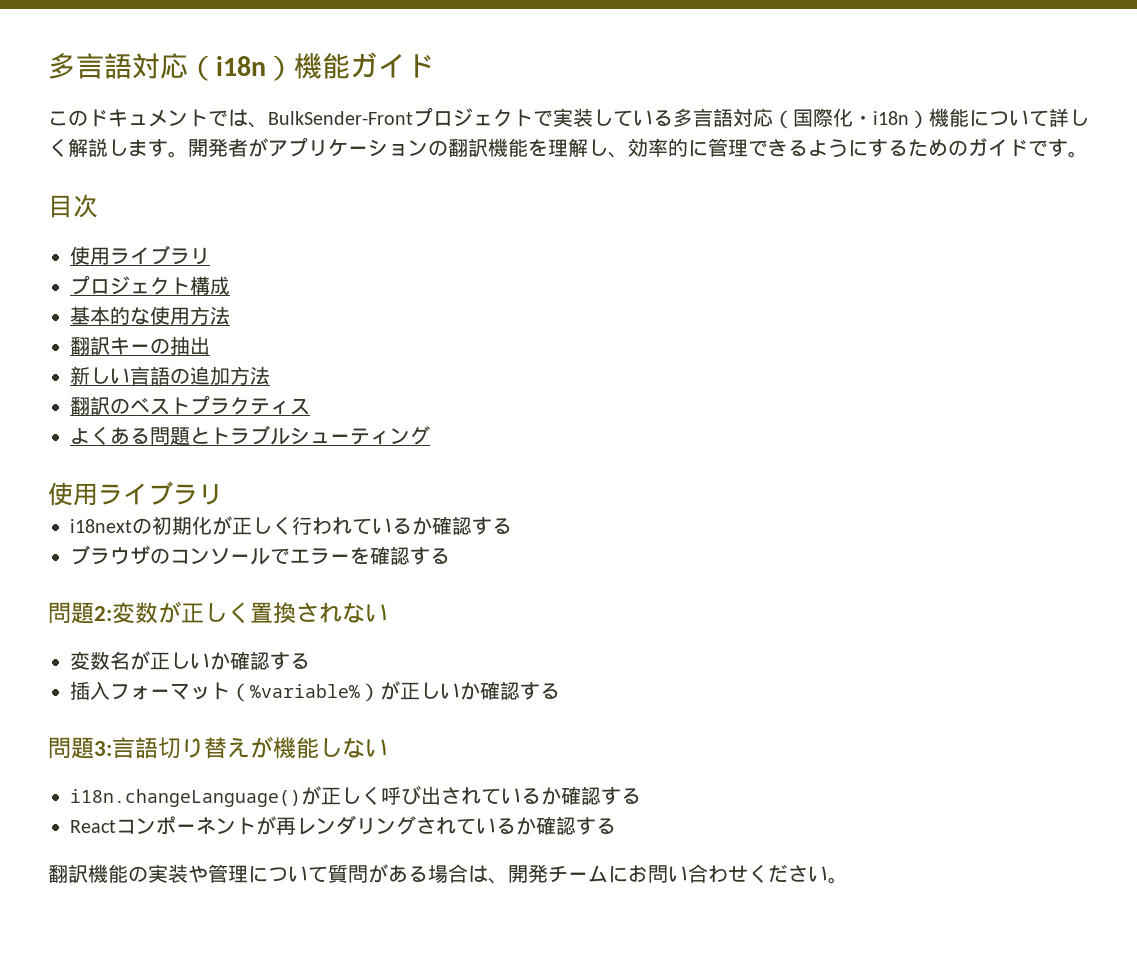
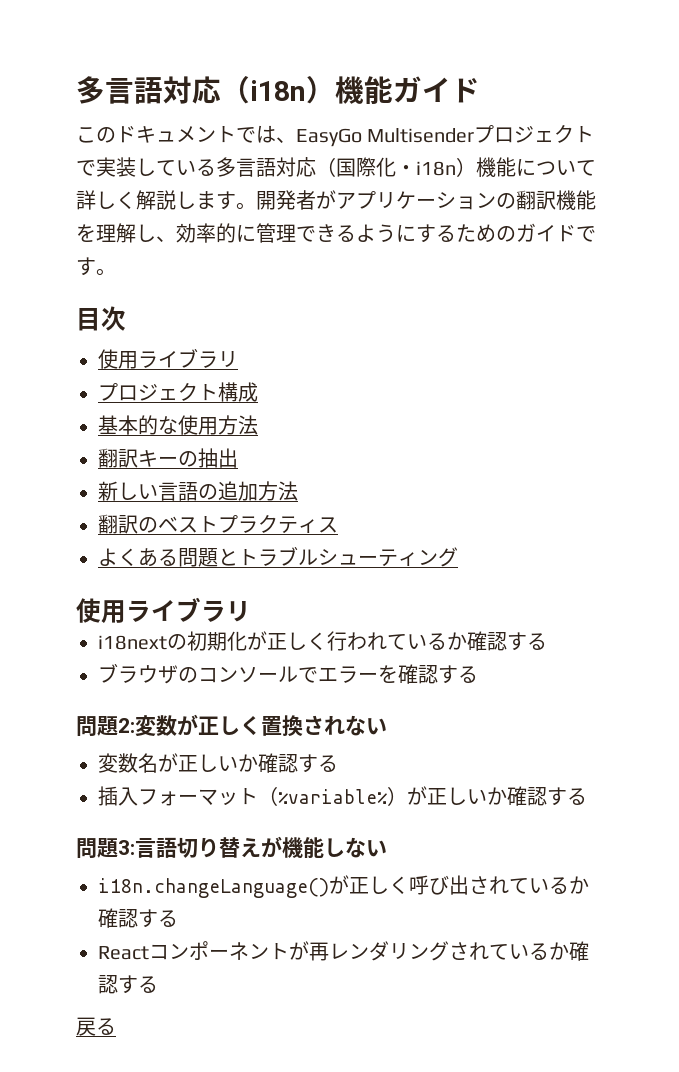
- このドキュメントでは、BulkSender-Frontプロジェクトで実装している多言語対応（国際化・i18n）機能について詳しく解説します。
+ このドキュメントでは、EasyGo Multisenderプロジェクトで実装している多言語対応（国際化・i18n）機能について詳しく解説します。
- 翻訳機能の実装や管理について質問がある場合は、開発チームにお問い合わせください。
+ 戻る

